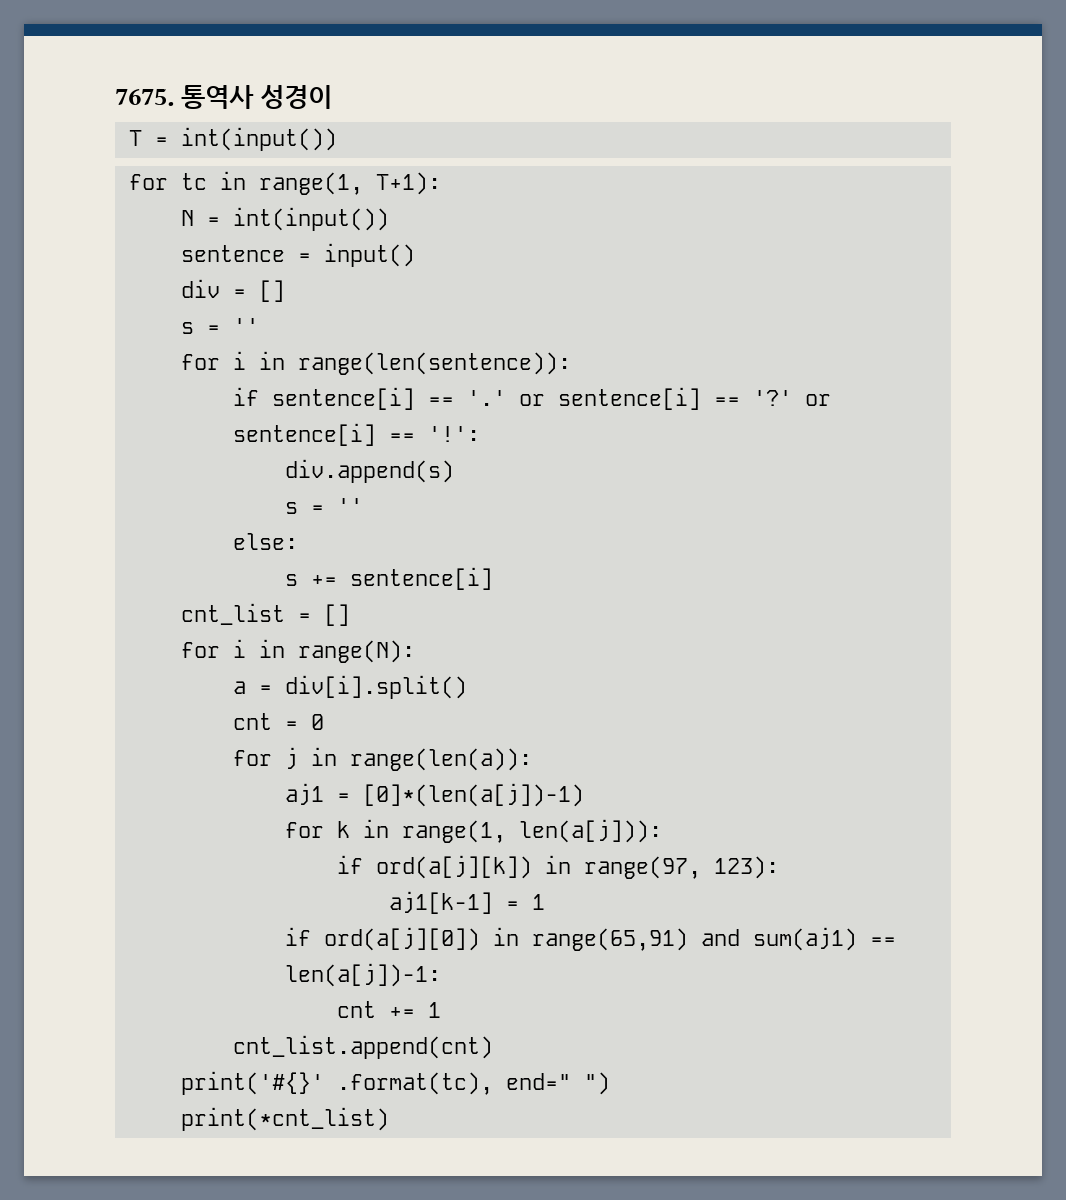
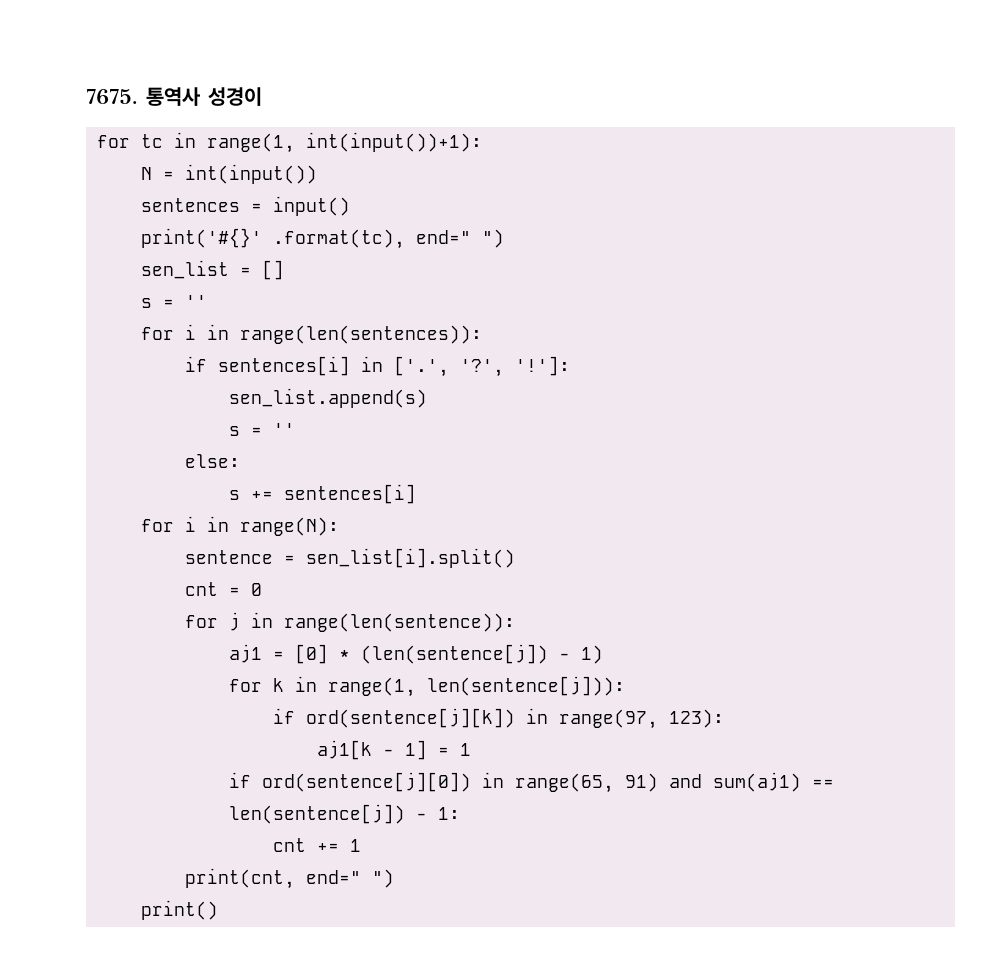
- T = int(input())
- for tc in range(1, T+1):
+ for tc in range(1, int(input())+1):
- sentence = input()
+ sentences = input()
- div = []
+ print('#{}' .format(tc), end=" ")
+ sen_list = []
- for i in range(len(sentence)):
- if sentence[i] == '.' or sentence[i] == '?' or sentence[i] == '!':
- div.append(s)
+ for i in range(len(sentences)):
+ if sentences[i] in ['.', '?', '!']:
+ sen_list.append(s)
- s += sentence[i]
- cnt_list = []
+ s += sentences[i]
- a = div[i].split()
+ sentence = sen_list[i].split()
- for j in range(len(a)):
+ for j in range(len(sentence)):
- aj1 = [0]*(len(a[j])-1)
+ aj1 = [0] * (len(sentence[j]) - 1)
- for k in range(1, len(a[j])):
- if ord(a[j][k]) in range(97, 123):
+ for k in range(1, len(sentence[j])):
+ if ord(sentence[j][k]) in range(97, 123):
- aj1[k-1] = 1
+ aj1[k - 1] = 1
- if ord(a[j][0]) in range(65,91) and sum(aj1) == len(a[j])-1:
+ if ord(sentence[j][0]) in range(65, 91) and sum(aj1) == len(sentence[j]) - 1:
- cnt_list.append(cnt)
- print('#{}' .format(tc), end=" ")
- print(*cnt_list)
+ print(cnt, end=" ")
+ print()

